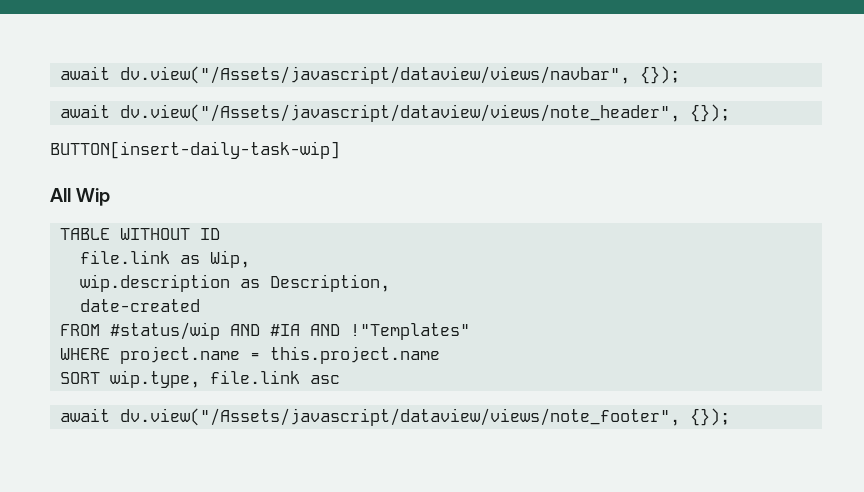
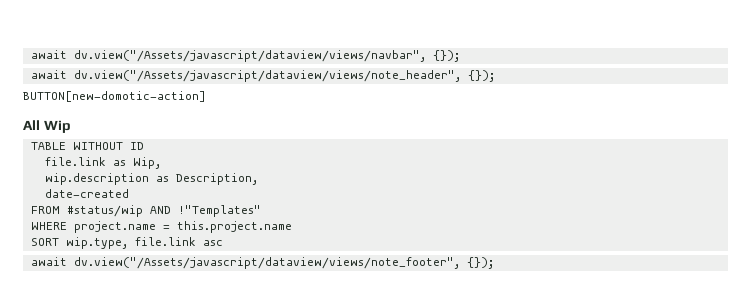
- BUTTON[insert-daily-task-wip]
+ BUTTON[new-domotic-action]
- FROM #status/wip AND #IA AND !"Templates"
+ FROM #status/wip AND !"Templates"

